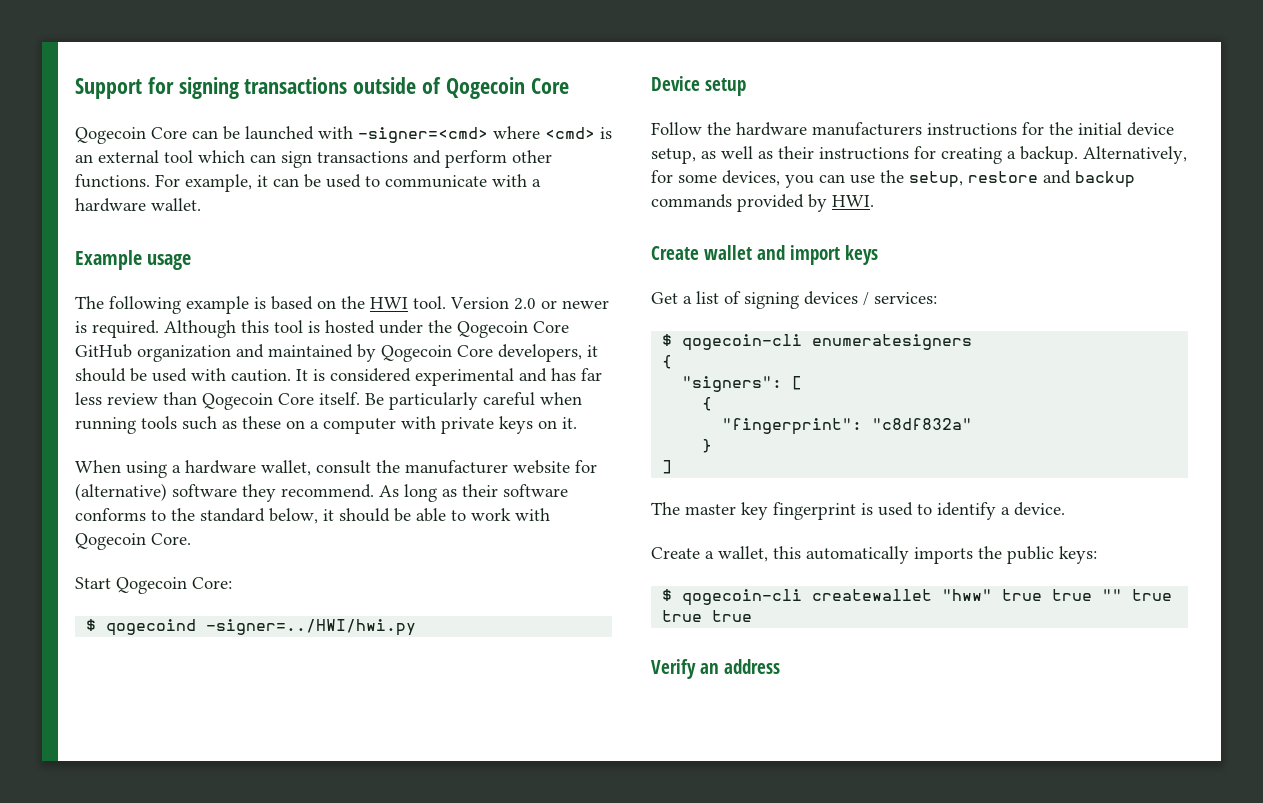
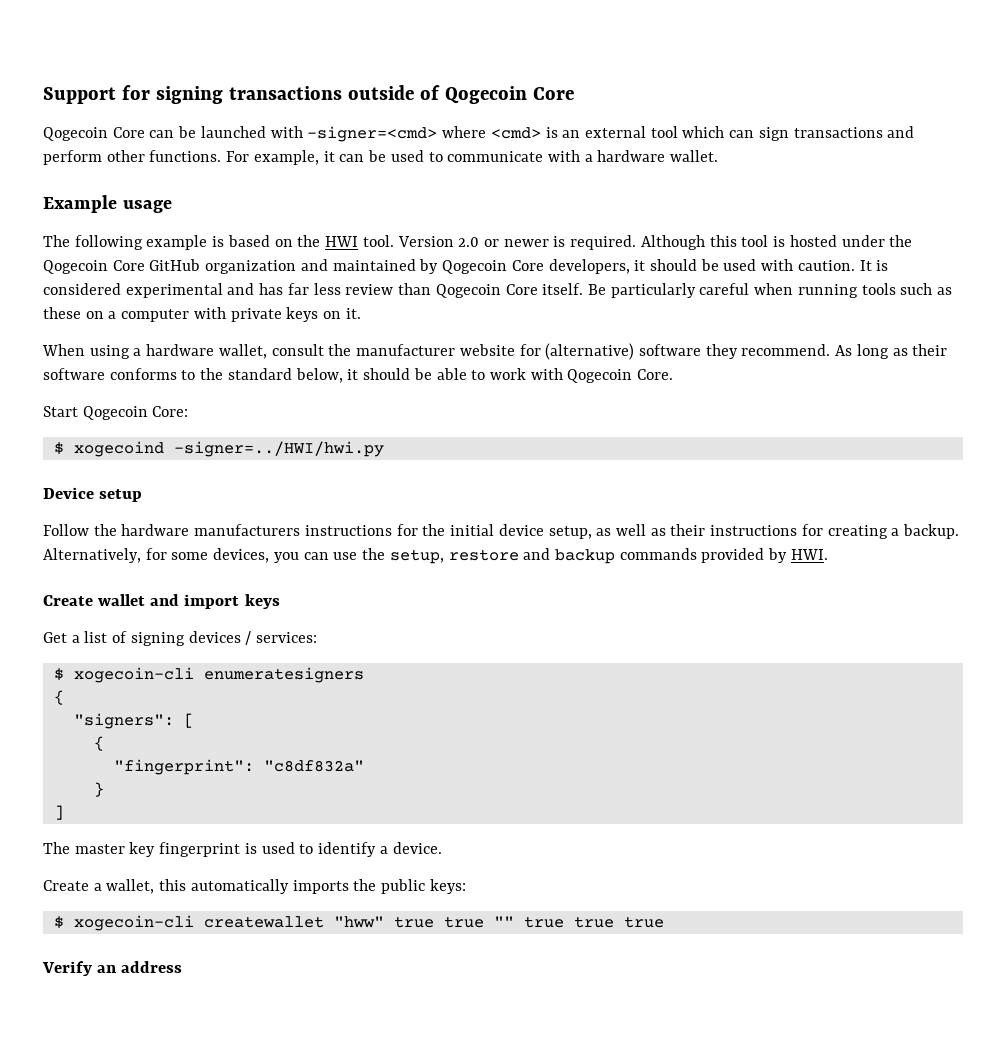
- $ qogecoind -signer=../HWI/hwi.py
+ $ xogecoind -signer=../HWI/hwi.py
- $ qogecoin-cli enumeratesigners
+ $ xogecoin-cli enumeratesigners
- $ qogecoin-cli createwallet "hww" true true "" true true true
+ $ xogecoin-cli createwallet "hww" true true "" true true true

